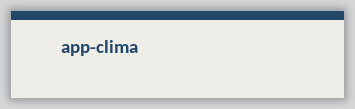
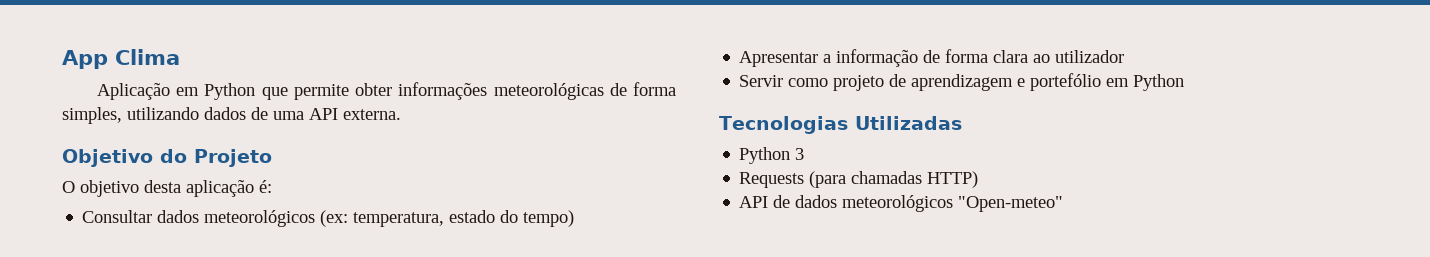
- app-clima
+ App Clima
+ Aplicação em Python que permite obter informações meteorológicas de forma simples, utilizando dados de uma API externa.
+ Objetivo do Projeto
+ O objetivo desta aplicação é:
+ Consultar dados meteorológicos (ex: temperatura, estado do tempo)
+ Apresentar a informação de forma clara ao utilizador
+ Servir como projeto de aprendizagem e portefólio em Python
+ Tecnologias Utilizadas
+ Python 3
+ Requests (para chamadas HTTP)
+ API de dados meteorológicos "Open-meteo"

